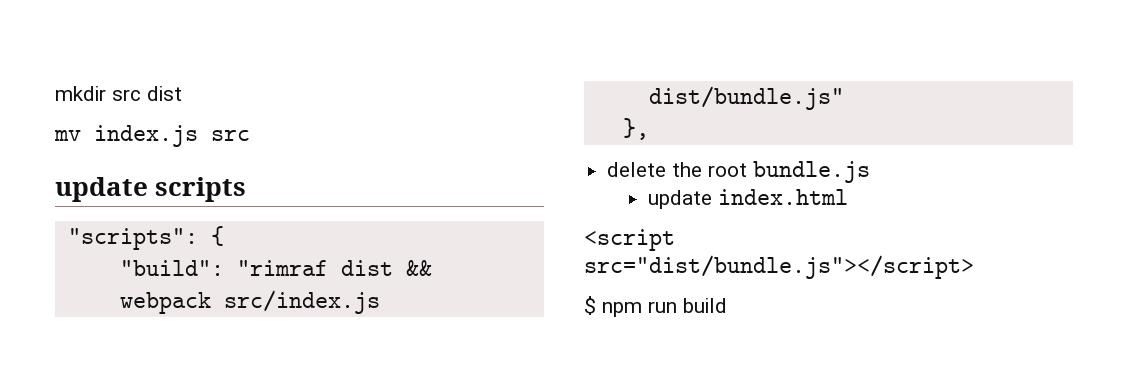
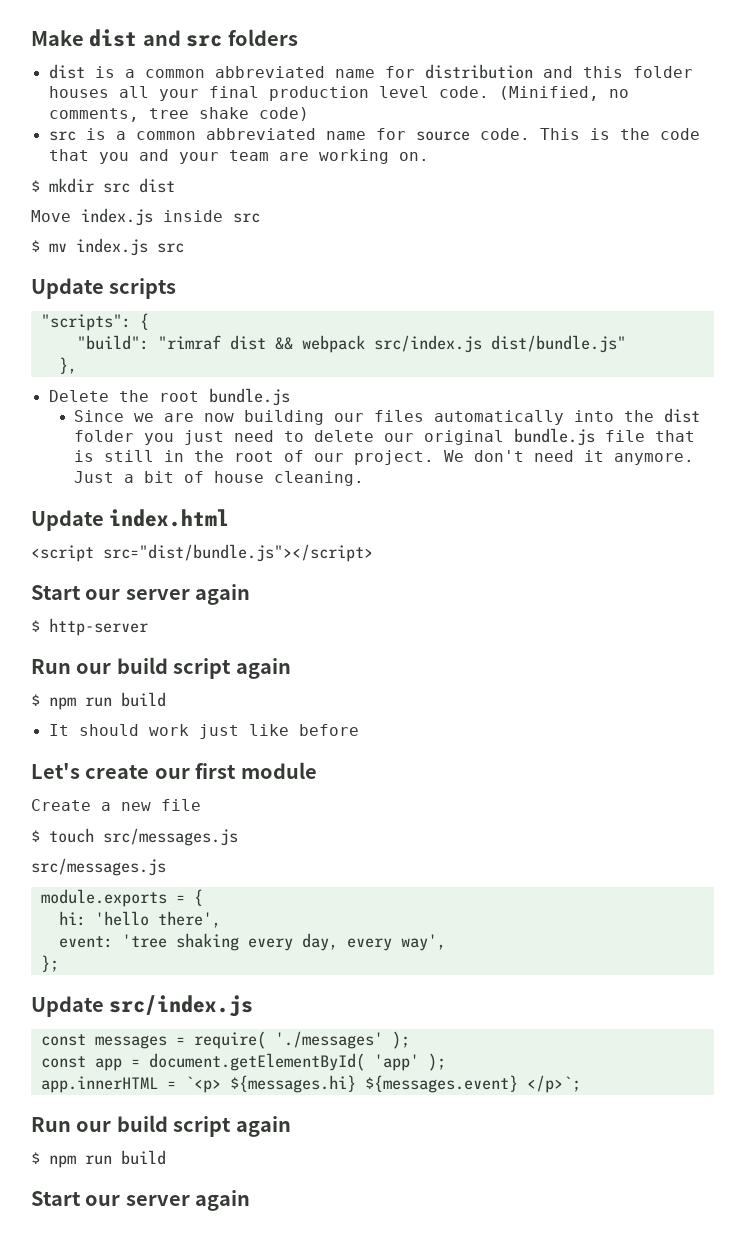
- mkdir src dist
- mv index.js src
+ Make dist and src folders
+ dist is a common abbreviated name for distribution and this folder houses all your final production level code. (Minified, no comments, tree shake code)
+ src is a common abbreviated name for source code. This is the code that you and your team are working on.
+ $ mkdir src dist
+ Move index.js inside src
+ $ mv index.js src
- update scripts
+ Update scripts
- delete the root bundle.js
+ Delete the root bundle.js
- update index.html
+ Since we are now building our files automatically into the dist folder you just need to delete our original bundle.js file that is still in the root of our project. We don't need it anymore. Just a bit of house cleaning.
+ Update index.html
  <script src="dist/bundle.js"></script>
+ Start our server again
+ $ http-server
+ Run our build script again
  $ npm run build
+ It should work just like before
+ Let's create our first module
+ Create a new file
+ $ touch src/messages.js
+ src/messages.js
+ module.exports = {
+ hi: 'hello there',
+ event: 'tree shaking every day, every way',
+ };
+ Update src/index.js
+ const messages = require( './messages' );
+ const app = document.getElementById( 'app' );
+ app.innerHTML = `<p> ${messages.hi} ${messages.event} </p>`;
+ Run our build script again
+ $ npm run build
+ Start our server again

